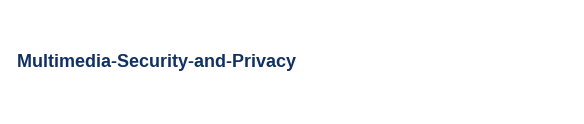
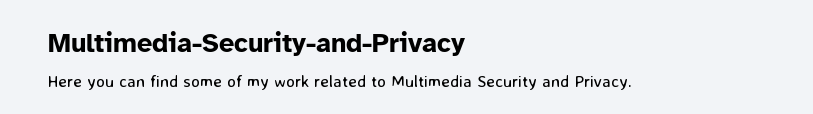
+ Here you can find some of my work related to Multimedia Security and Privacy.

